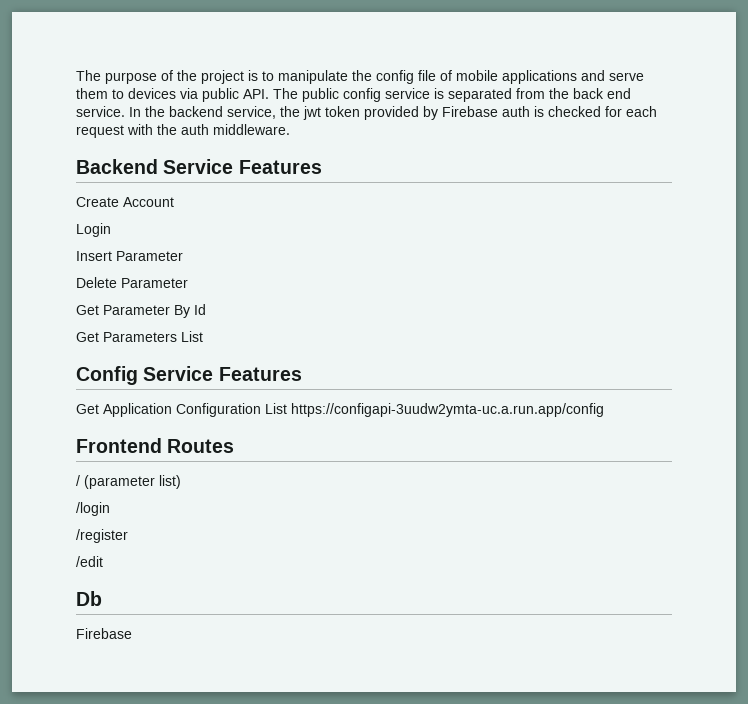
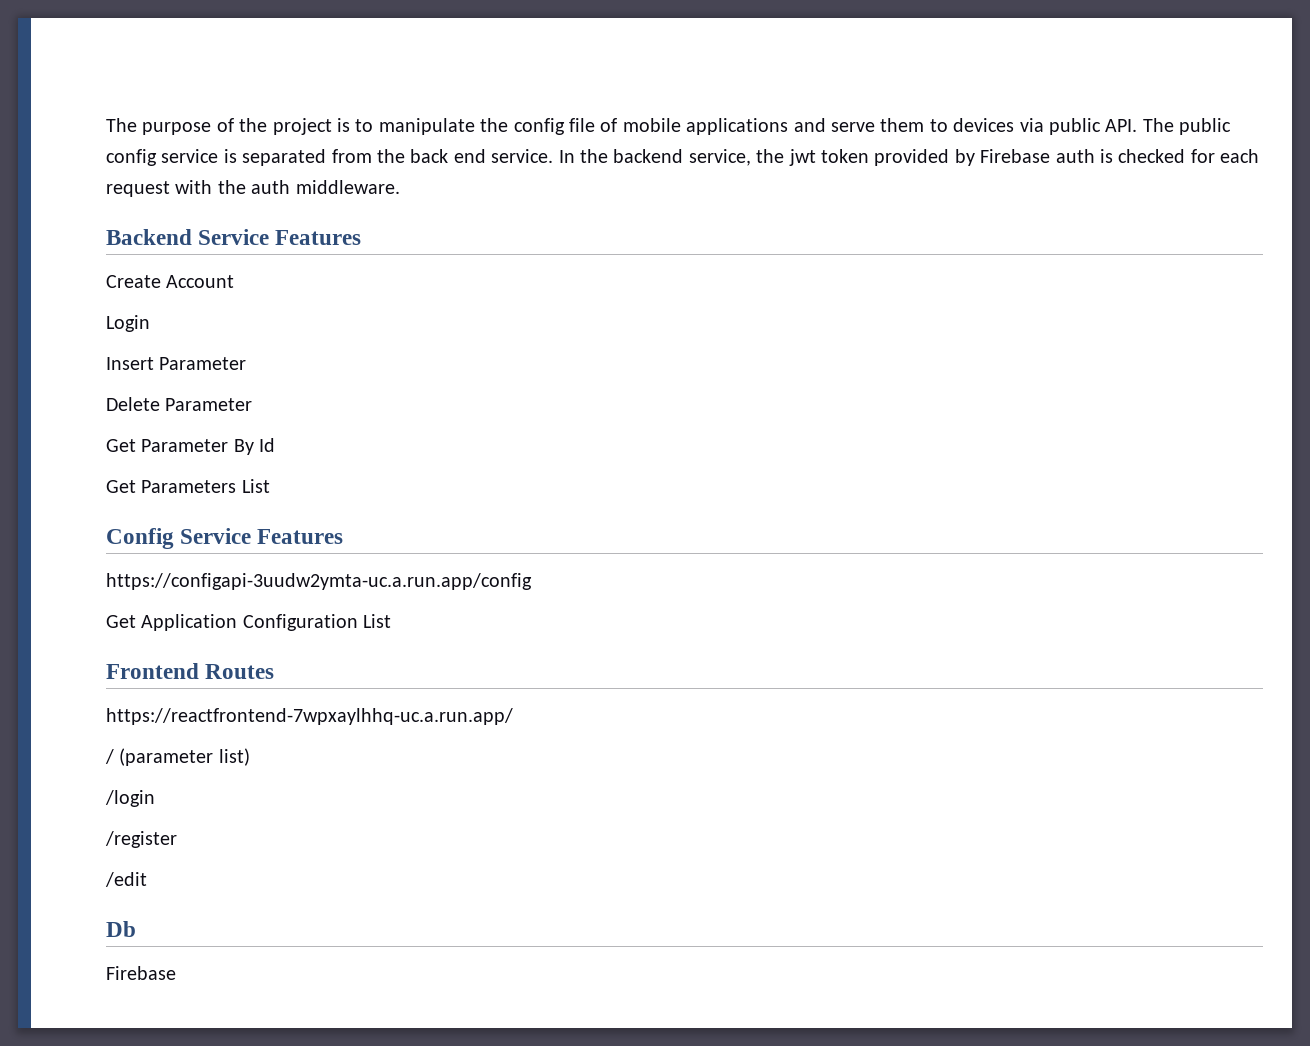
+ https://configapi-3uudw2ymta-uc.a.run.app/config
- Get Application Configuration List https://configapi-3uudw2ymta-uc.a.run.app/config
+ Get Application Configuration List
+ https://reactfrontend-7wpxaylhhq-uc.a.run.app/

